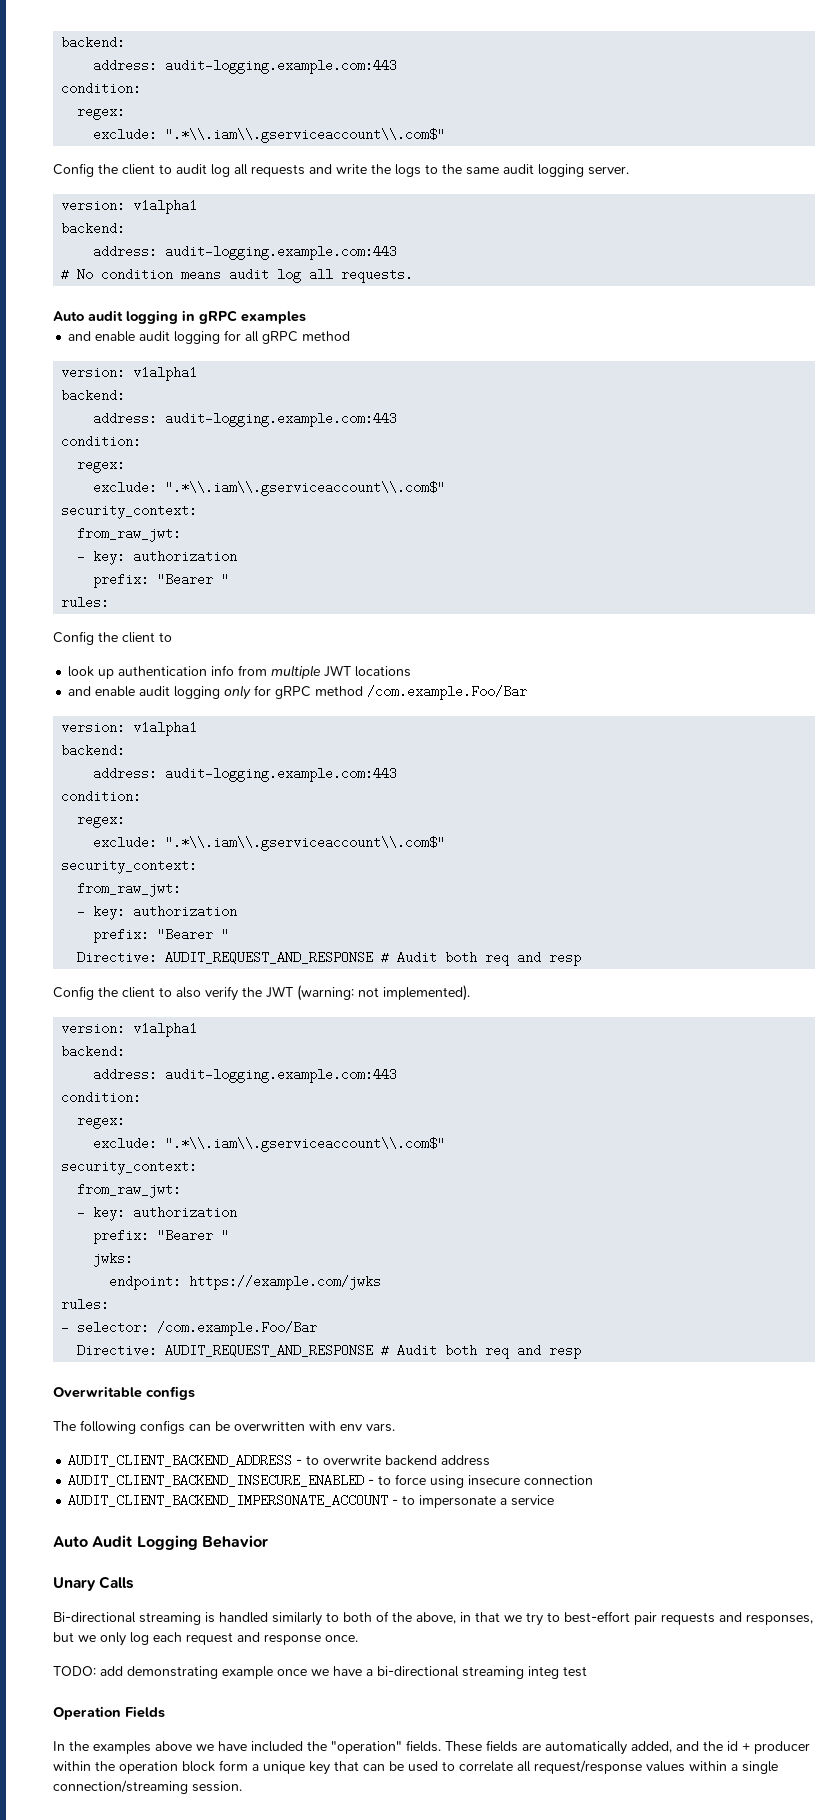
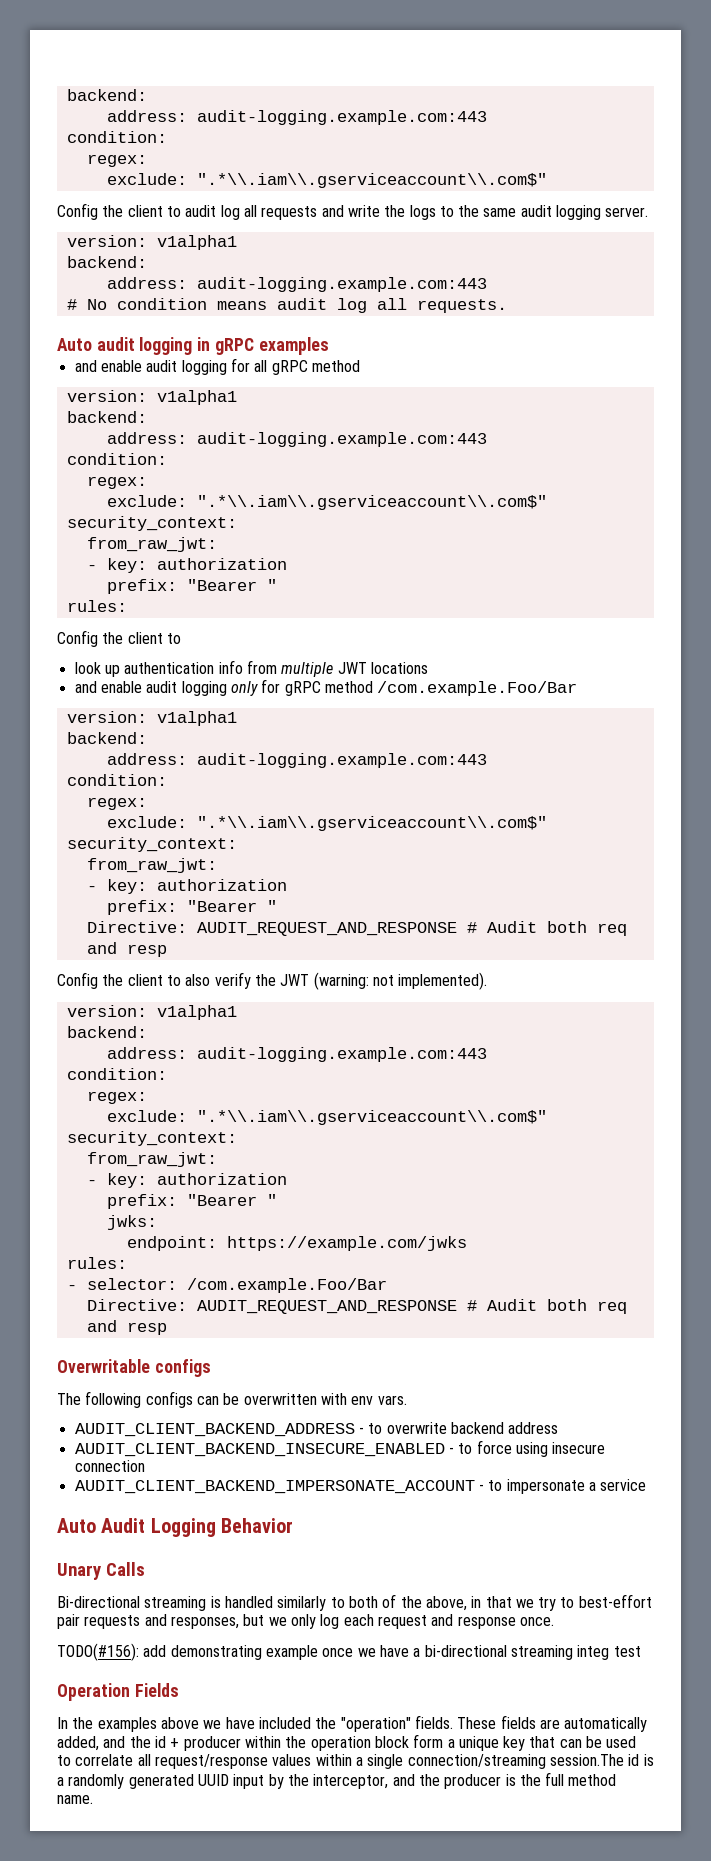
- TODO: add demonstrating example once we have a bi-directional streaming integ test
+ TODO(#156): add demonstrating example once we have a bi-directional streaming integ test
- These fields are automatically added, and the id + producer within the operation block form a unique key that can be used to correlate all request/response values within a single connection/streaming session.
+ These fields are automatically added, and the id + producer within the operation block form a unique key that can be used to correlate all request/response values within a single connection/streaming session.The id is a randomly generated UUID input by the interceptor, and the producer is the full method name.

